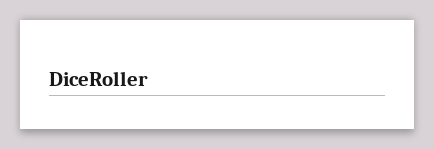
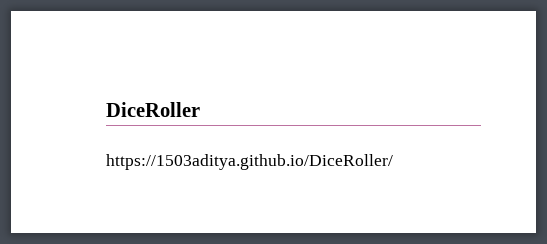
+ https://1503aditya.github.io/DiceRoller/

